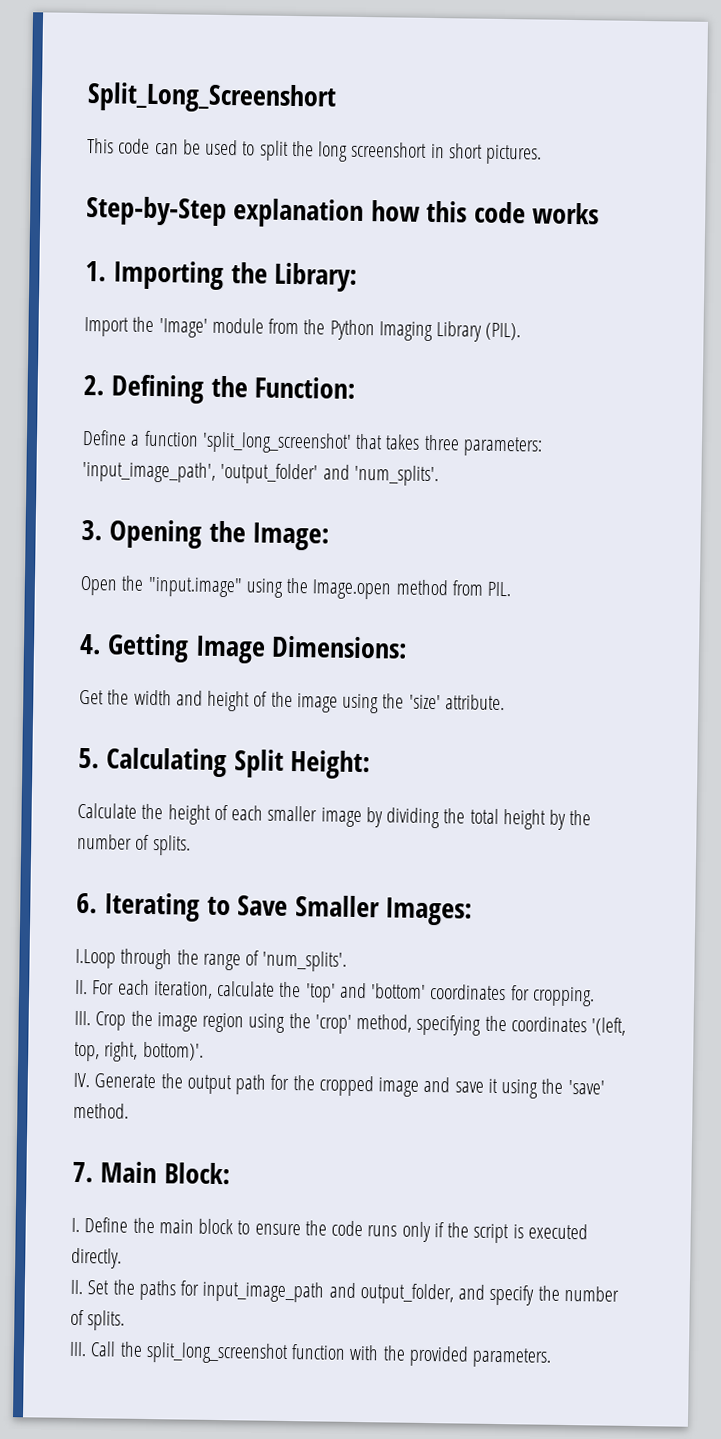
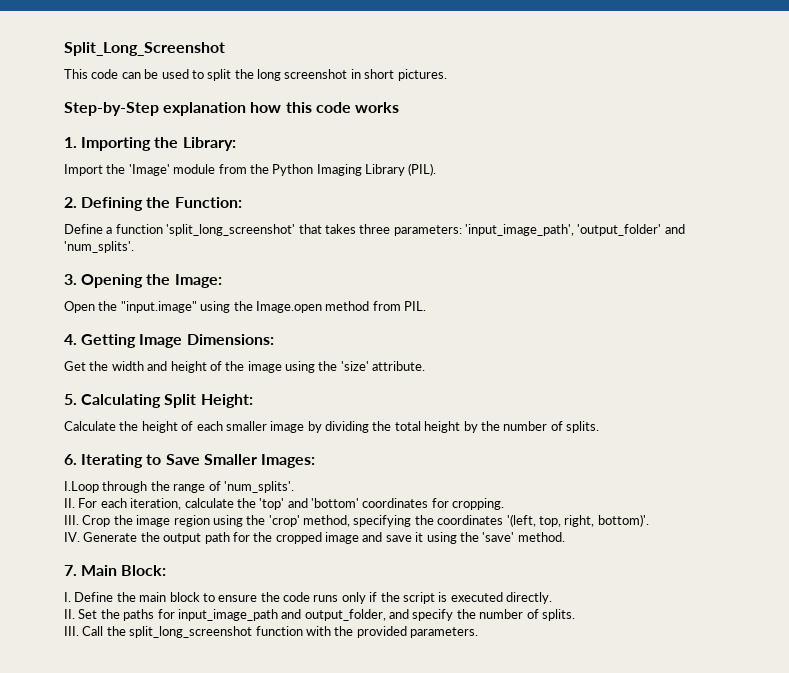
- Split_Long_Screenshort
+ Split_Long_Screenshot
- This code can be used to split the long screenshort in short pictures.
+ This code can be used to split the long screenshot in short pictures.

